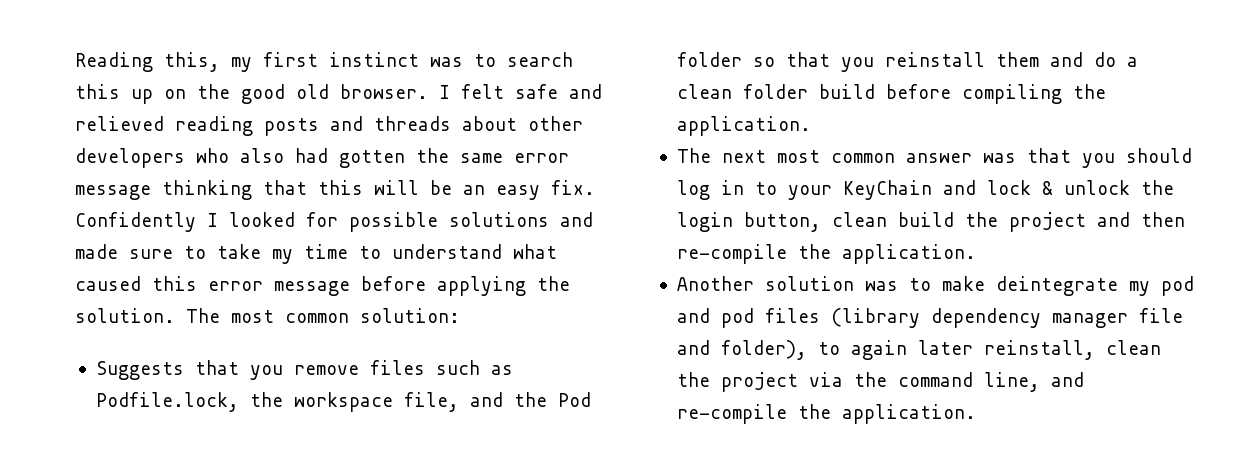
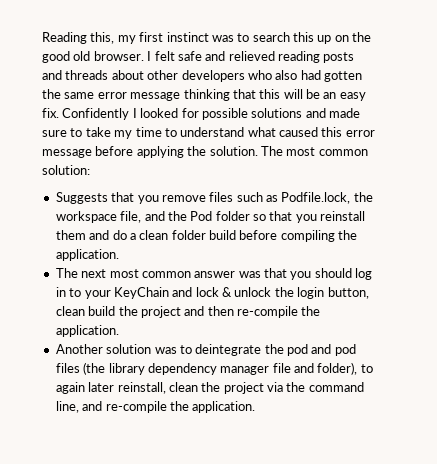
- Another solution was to make deintegrate my pod and pod files (library dependency manager file and folder), to again later reinstall, clean the project via the command line, and re-compile the application.
+ Another solution was to deintegrate the pod and pod files (the library dependency manager file and folder), to again later reinstall, clean the project via the command line, and re-compile the application.

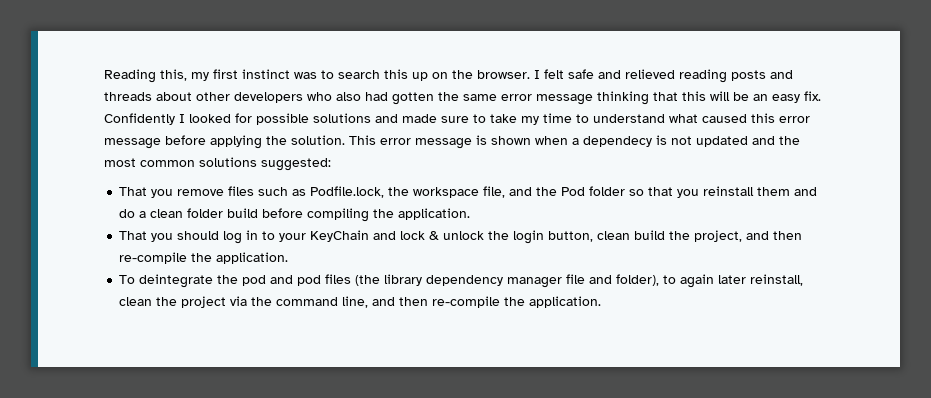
- Reading this, my first instinct was to search this up on the good old browser.
+ Reading this, my first instinct was to search this up on the browser.
- The most common solution:
- Suggests that you remove files such as Podfile.lock, the workspace file, and the Pod folder so that you reinstall them and do a clean folder build before compiling the application.
+ This error message is shown when a dependecy is not updated and the most common solutions suggested:
+ That you remove files such as Podfile.lock, the workspace file, and the Pod folder so that you reinstall them and do a clean folder build before compiling the application.
- The next most common answer was that you should log in to your KeyChain and lock & unlock the login button, clean build the project and then re-compile the application.
+ That you should log in to your KeyChain and lock & unlock the login button, clean build the project, and then re-compile the application.
- Another solution was to deintegrate the pod and pod files (the library dependency manager file and folder), to again later reinstall, clean the project via the command line, and re-compile the application.
+ To deintegrate the pod and pod files (the library dependency manager file and folder), to again later reinstall, clean the project via the command line, and then re-compile the application.

